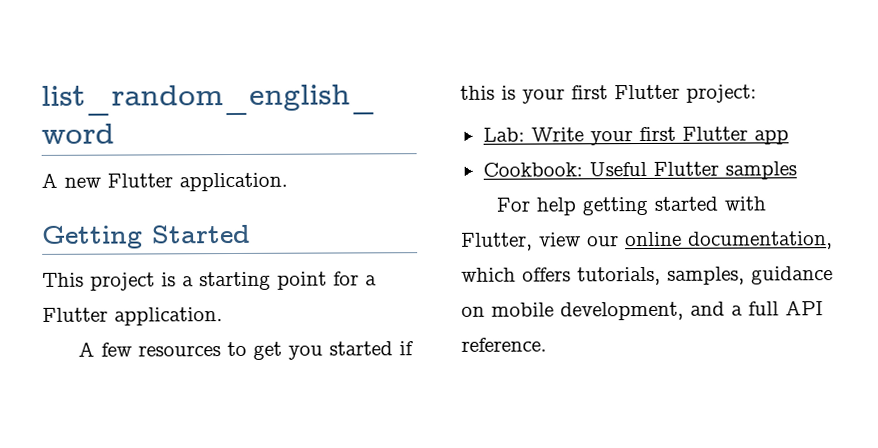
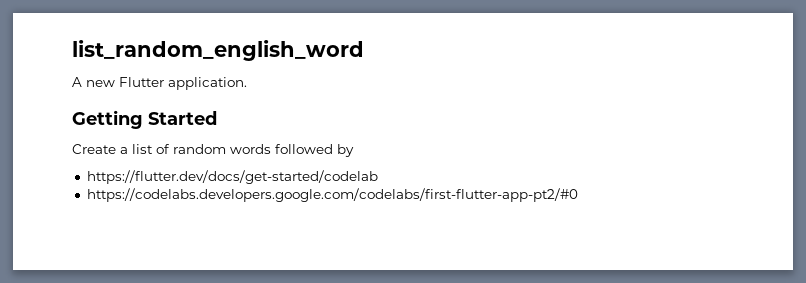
- This project is a starting point for a Flutter application.
- A few resources to get you started if this is your first Flutter project:
- Lab: Write your first Flutter app
- Cookbook: Useful Flutter samples
- For help getting started with Flutter, view our online documentation, which offers tutorials, samples, guidance on mobile development, and a full API reference.
+ Create a list of random words followed by
+ https://flutter.dev/docs/get-started/codelab
+ https://codelabs.developers.google.com/codelabs/first-flutter-app-pt2/#0

